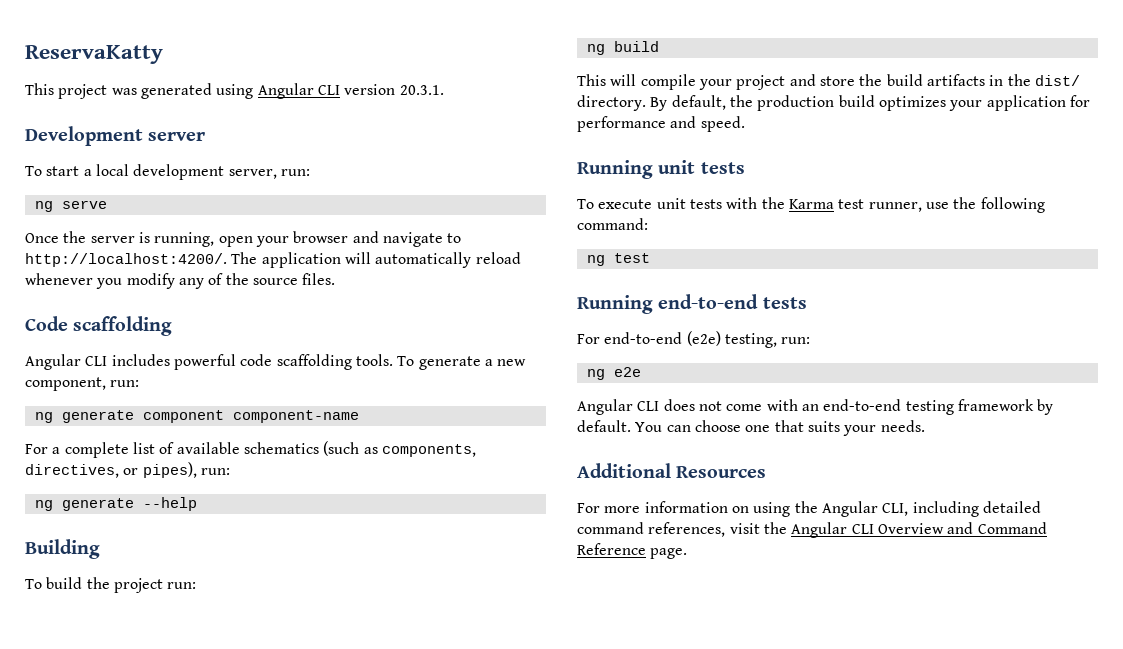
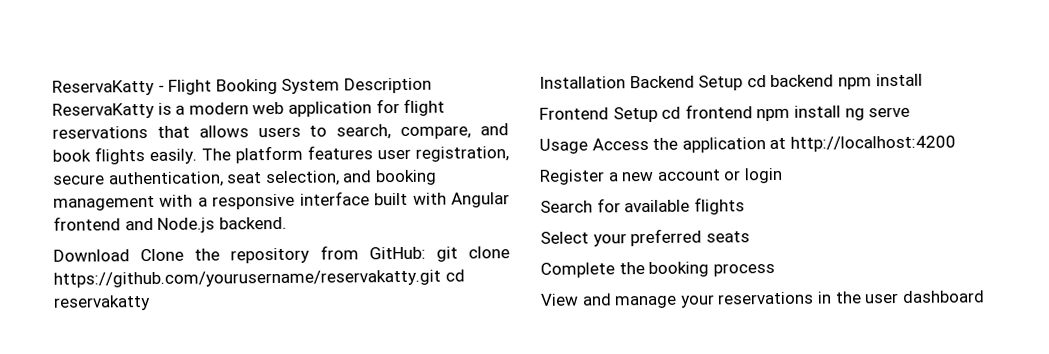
- ReservaKatty
- This project was generated using Angular CLI version 20.3.1.
- Development server
- To start a local development server, run:
- ng serve
- Once the server is running, open your browser and navigate to http://localhost:4200/. The application will automatically reload whenever you modify any of the source files.
- Code scaffolding
- Angular CLI includes powerful code scaffolding tools. To generate a new component, run:
- ng generate component component-name
- For a complete list of available schematics (such as components, directives, or pipes), run:
- ng generate --help
- Building
- To build the project run:
- ng build
- This will compile your project and store the build artifacts in the dist/ directory. By default, the production build optimizes your application for performance and speed.
- Running unit tests
- To execute unit tests with the Karma test runner, use the following command:
- ng test
- Running end-to-end tests
- For end-to-end (e2e) testing, run:
- ng e2e
- Angular CLI does not come with an end-to-end testing framework by default. You can choose one that suits your needs.
- Additional Resources
- For more information on using the Angular CLI, including detailed command references, visit the Angular CLI Overview and Command Reference page.
+ ReservaKatty - Flight Booking System Description ReservaKatty is a modern web application for flight reservations that allows users to search, compare, and book flights easily. The platform features user registration, secure authentication, seat selection, and booking management with a responsive interface built with Angular frontend and Node.js backend.
+ Download Clone the repository from GitHub: git clone https://github.com/yourusername/reservakatty.git cd reservakatty
+ Installation Backend Setup cd backend npm install
+ Frontend Setup cd frontend npm install ng serve
+ Usage Access the application at http://localhost:4200
+ Register a new account or login
+ Search for available flights
+ Select your preferred seats
+ Complete the booking process
+ View and manage your reservations in the user dashboard

